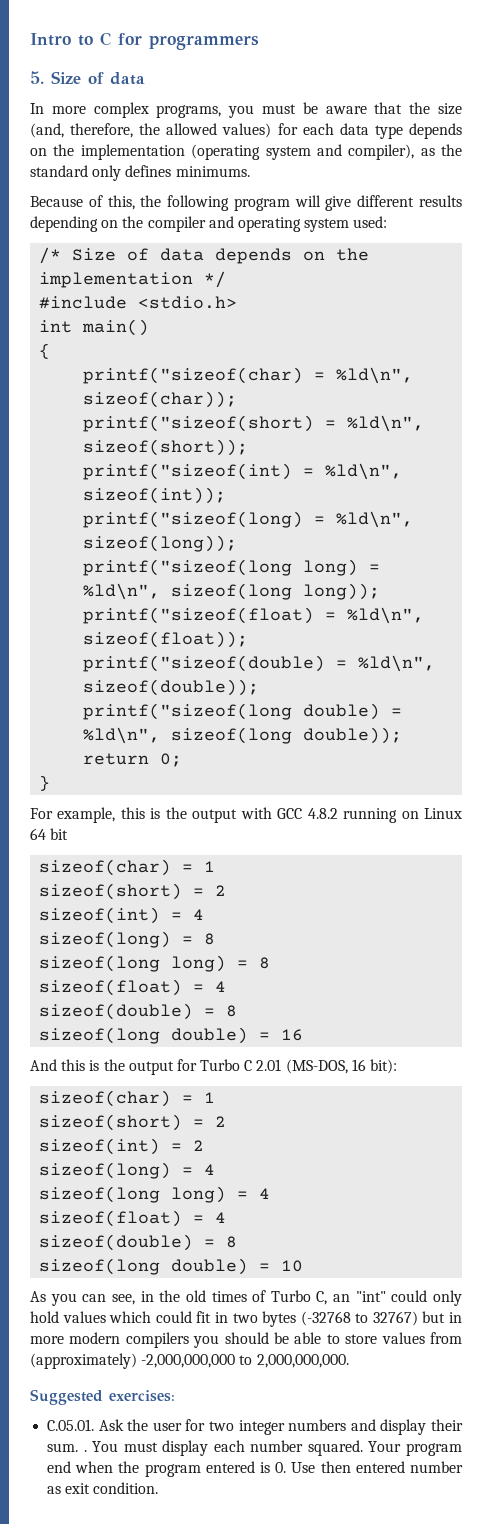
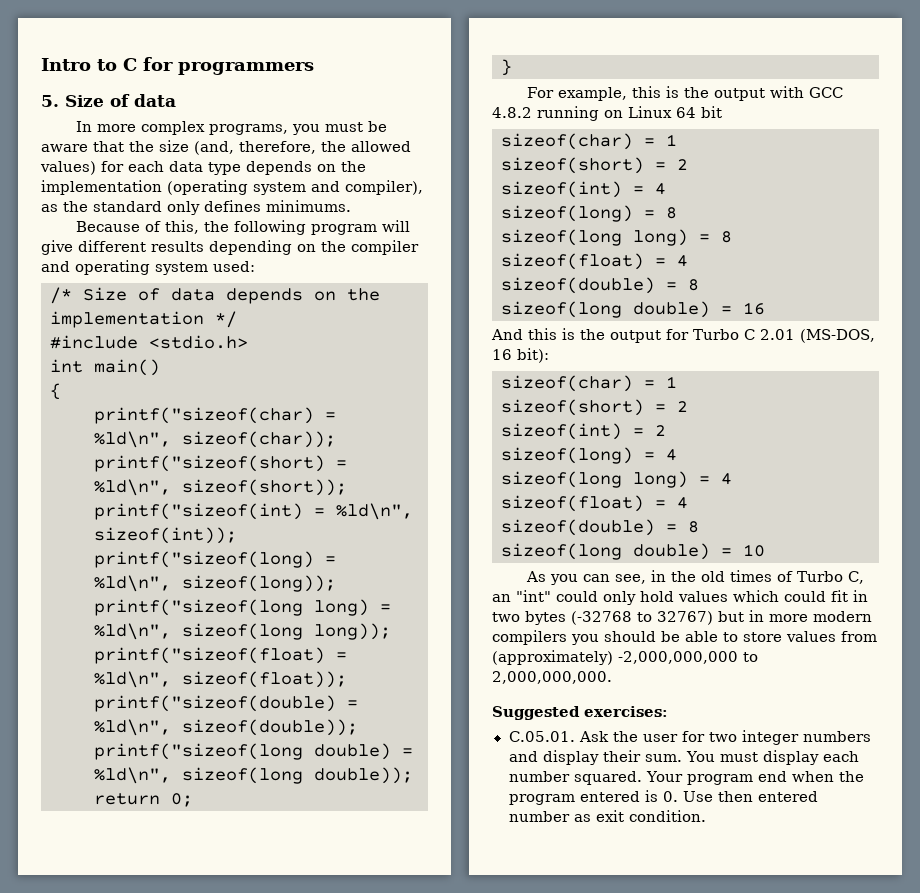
- C.05.01. Ask the user for two integer numbers and display their sum. .
+ C.05.01. Ask the user for two integer numbers and display their sum.

